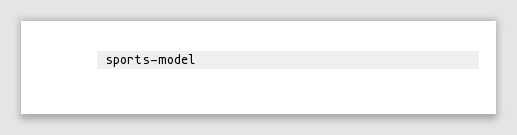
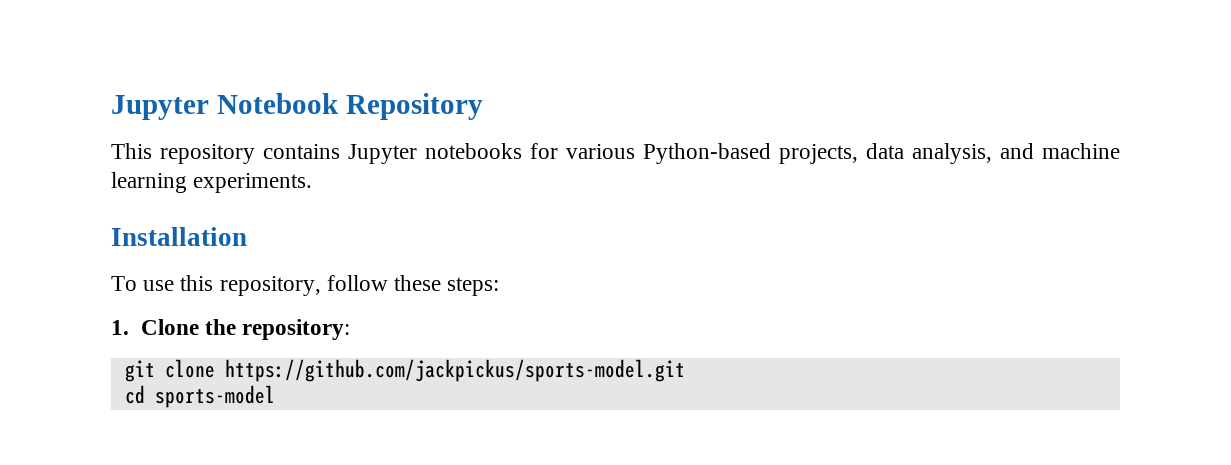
- sports-model
+ Jupyter Notebook Repository
+ This repository contains Jupyter notebooks for various Python-based projects, data analysis, and machine learning experiments.
+ Installation
+ To use this repository, follow these steps:
+ 1. Clone the repository:
+ git clone https://github.com/jackpickus/sports-model.git
+ cd sports-model

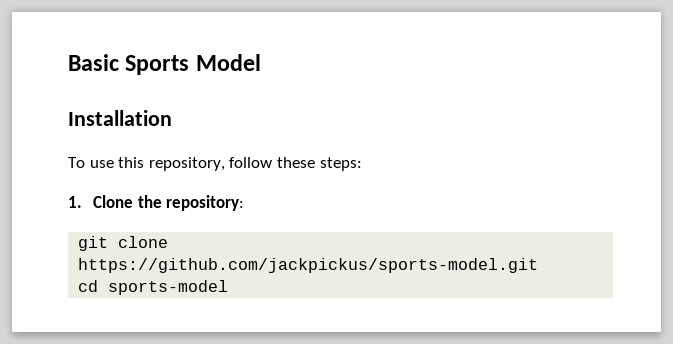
- Jupyter Notebook Repository
- This repository contains Jupyter notebooks for various Python-based projects, data analysis, and machine learning experiments.
+ Basic Sports Model

